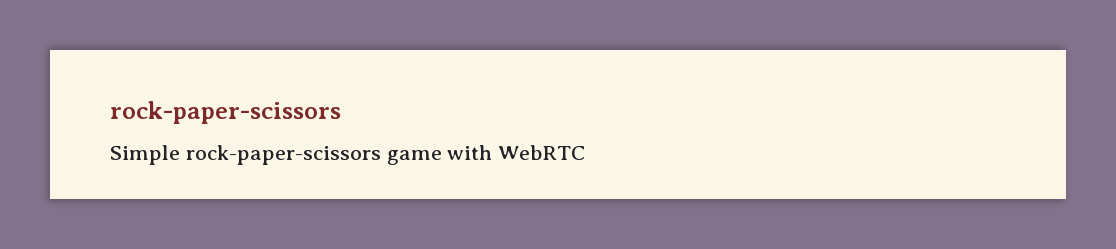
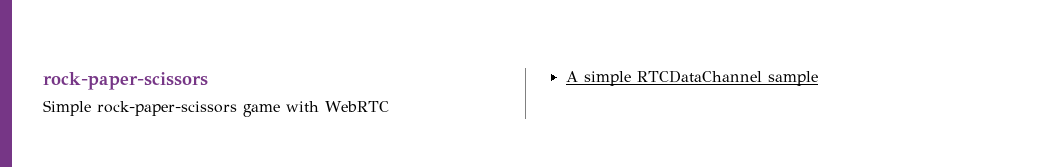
+ A simple RTCDataChannel sample

